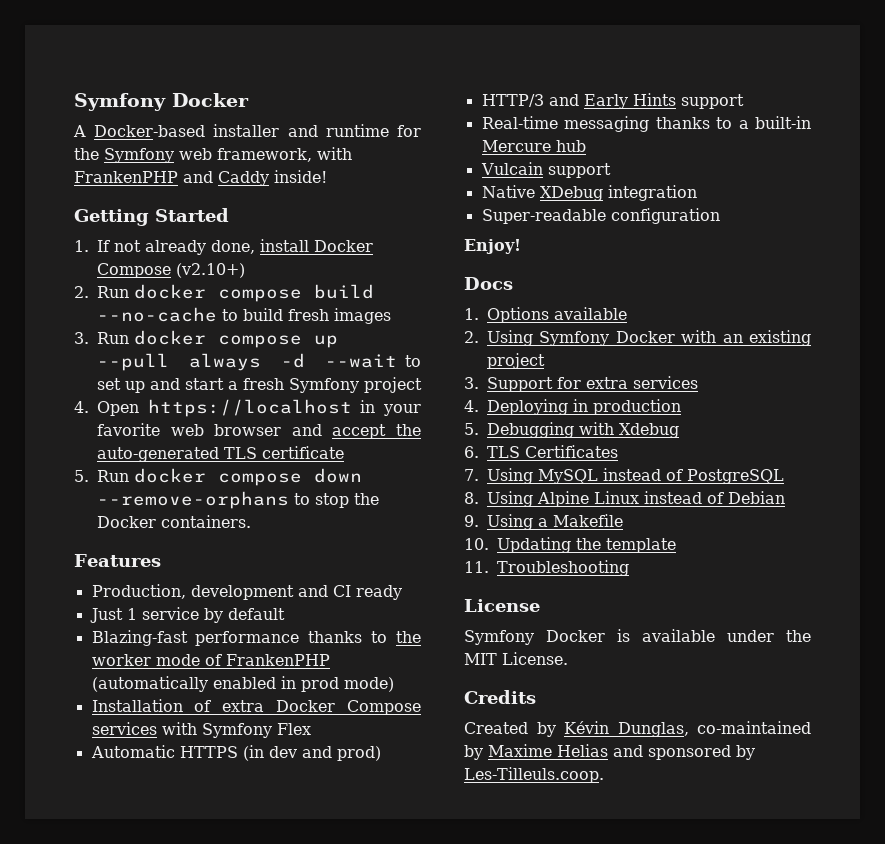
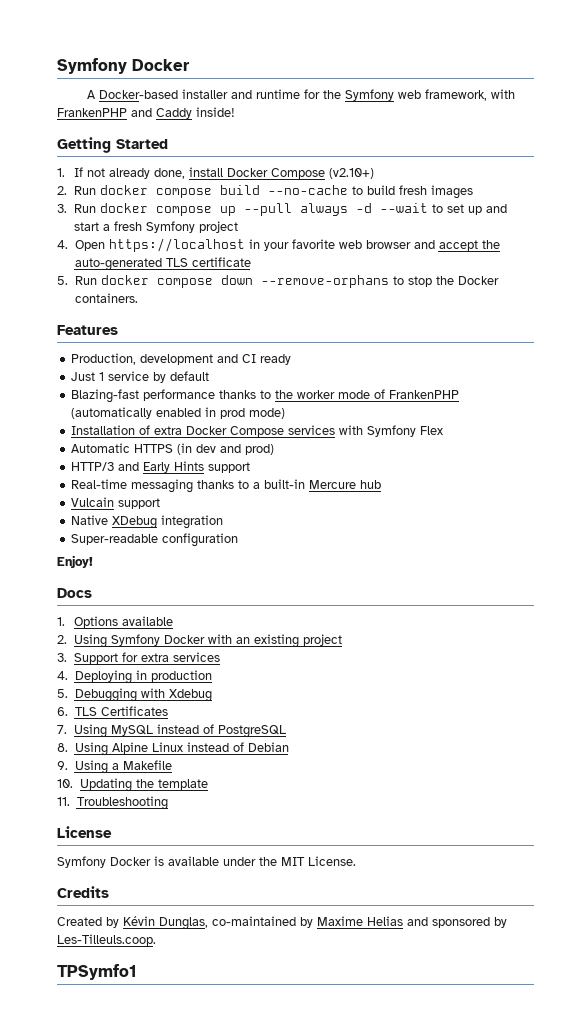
+ TPSymfo1

